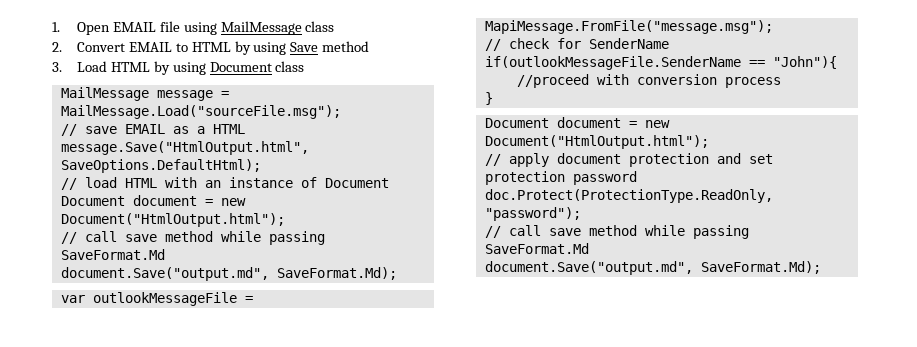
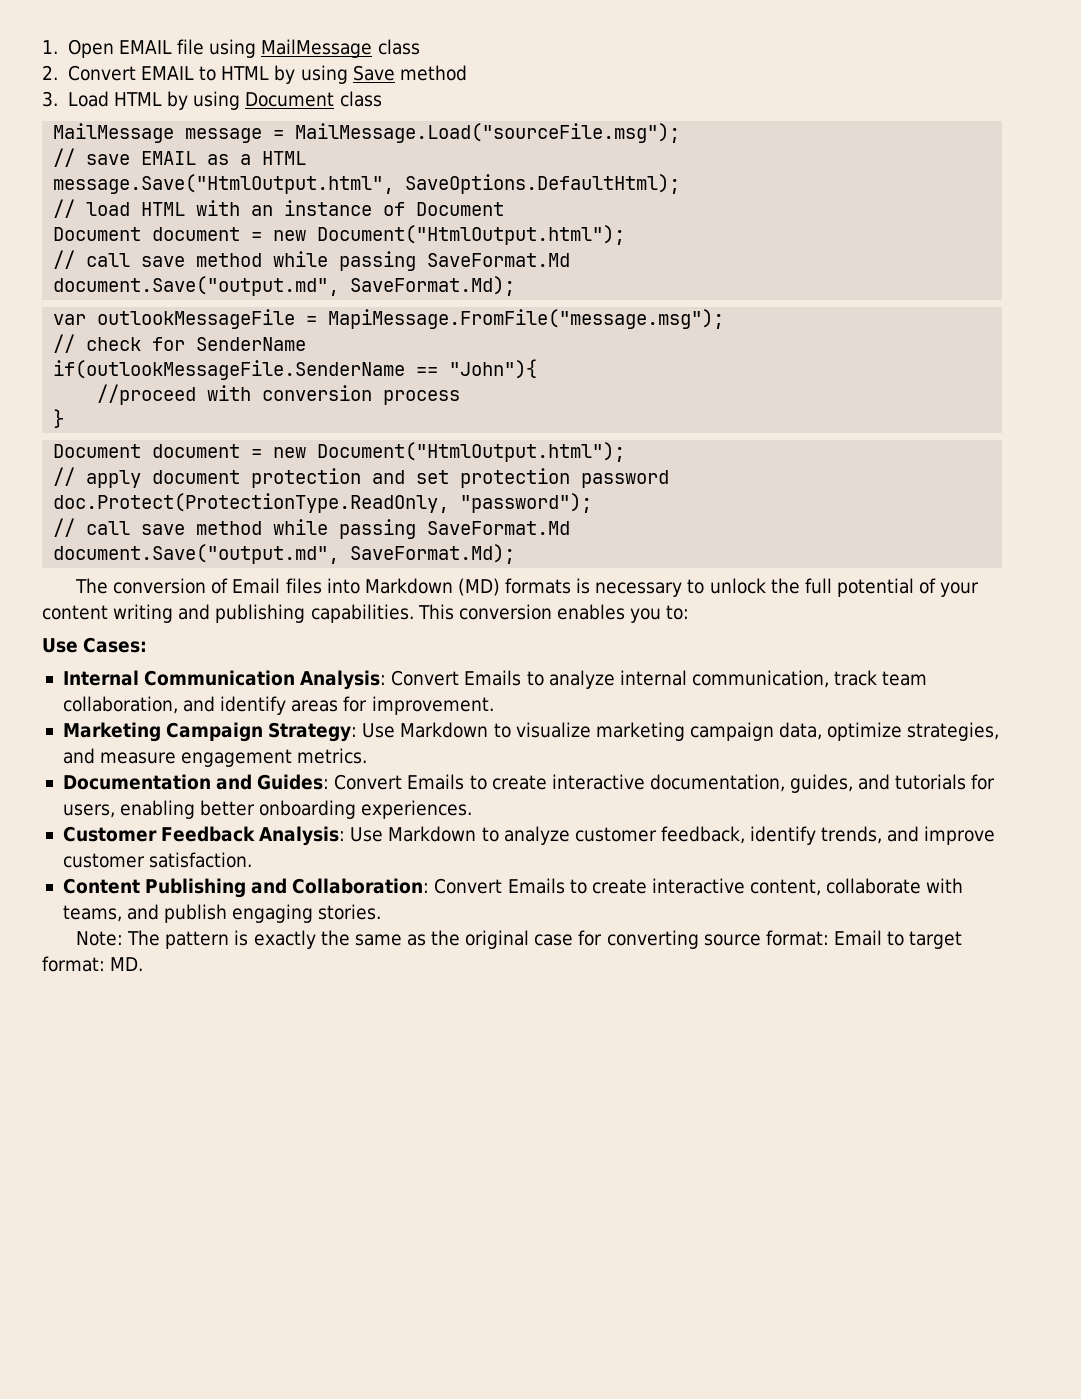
+ The conversion of Email files into Markdown (MD) formats is necessary to unlock the full potential of your content writing and publishing capabilities. This conversion enables you to:
+ Use Cases:
+ Internal Communication Analysis: Convert Emails to analyze internal communication, track team collaboration, and identify areas for improvement.
+ Marketing Campaign Strategy: Use Markdown to visualize marketing campaign data, optimize strategies, and measure engagement metrics.
+ Documentation and Guides: Convert Emails to create interactive documentation, guides, and tutorials for users, enabling better onboarding experiences.
+ Customer Feedback Analysis: Use Markdown to analyze customer feedback, identify trends, and improve customer satisfaction.
+ Content Publishing and Collaboration: Convert Emails to create interactive content, collaborate with teams, and publish engaging stories.
+ Note: The pattern is exactly the same as the original case for converting source format: Email to target format: MD.

